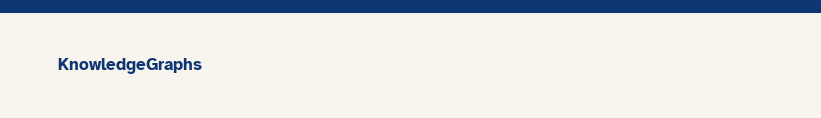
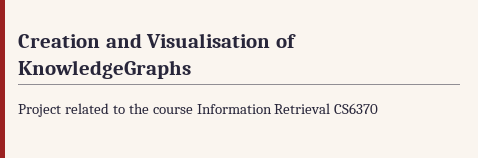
- KnowledgeGraphs
+ Creation and Visualisation of KnowledgeGraphs
+ Project related to the course Information Retrieval CS6370

